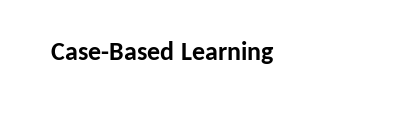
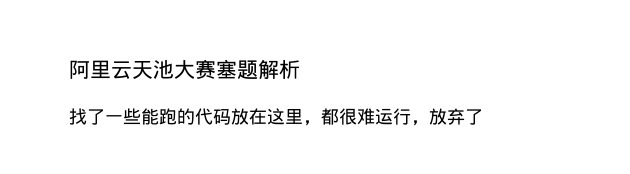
- Case-Based Learning
+ 阿里云天池大赛塞题解析
+ 找了一些能跑的代码放在这里，都很难运行，放弃了

